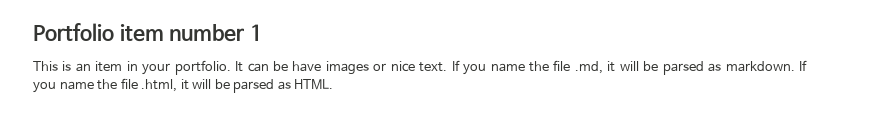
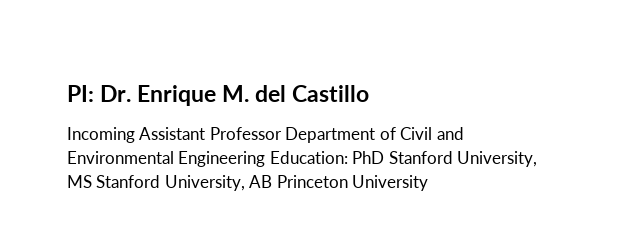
- Portfolio item number 1
- This is an item in your portfolio. It can be have images or nice text. If you name the file .md, it will be parsed as markdown. If you name the file .html, it will be parsed as HTML.
+ PI: Dr. Enrique M. del Castillo
+ Incoming Assistant Professor Department of Civil and Environmental Engineering Education: PhD Stanford University, MS Stanford University, AB Princeton University

